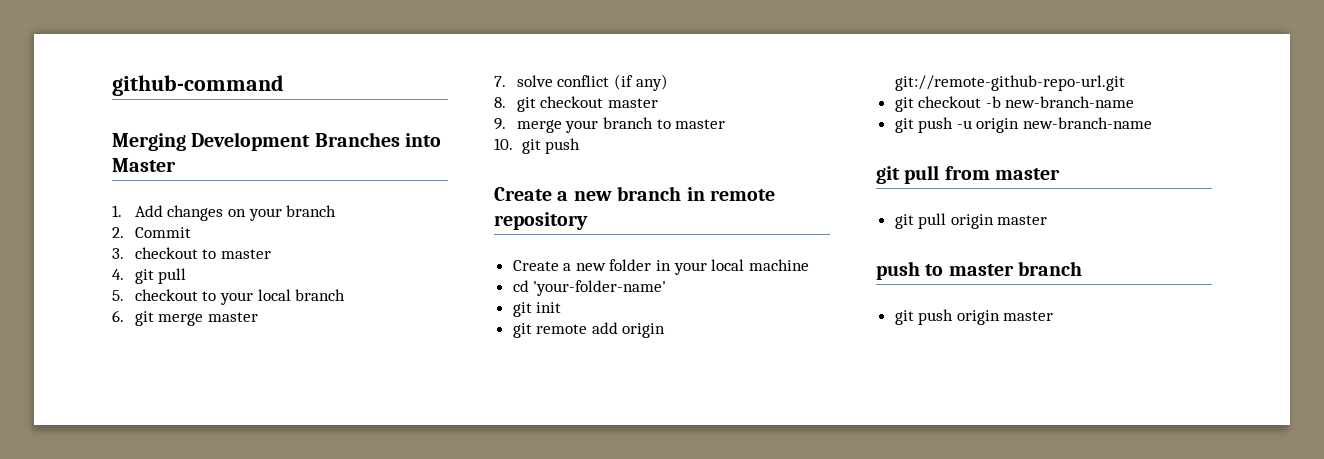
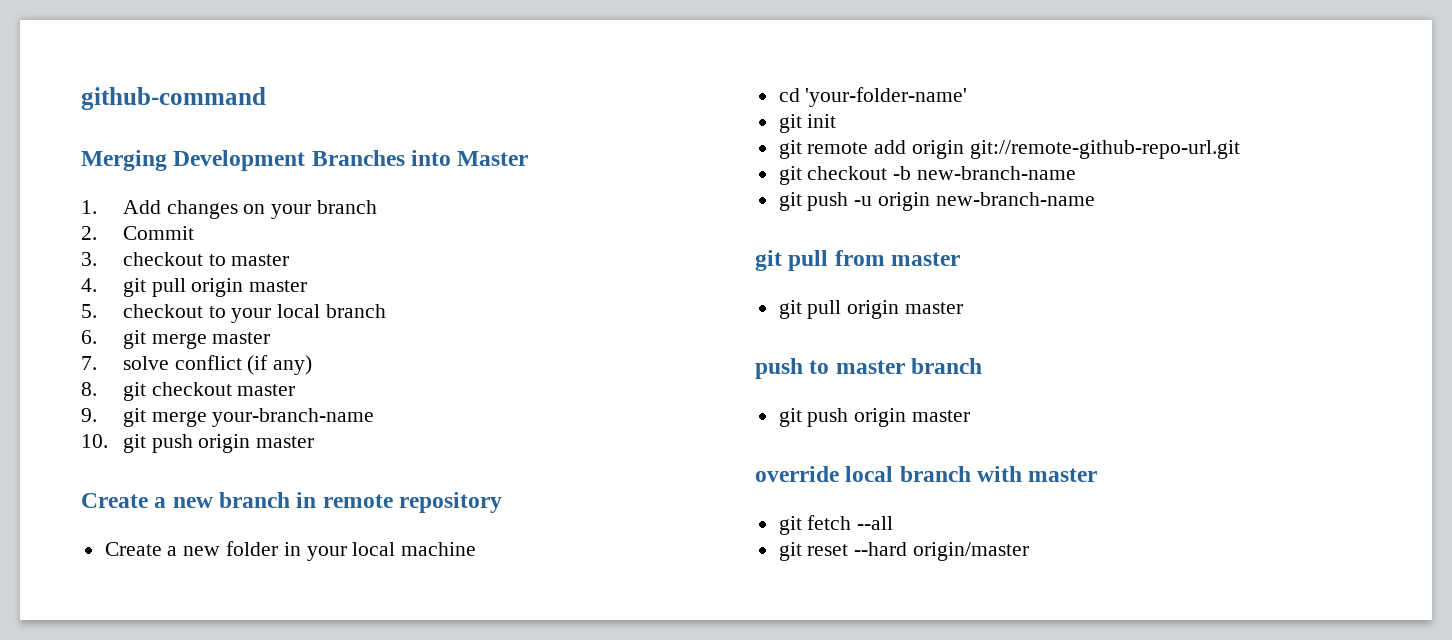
- 4. git pull
+ 4. git pull origin master
- 9. merge your branch to master
+ 9. git merge your-branch-name
- 10. git push
+ 10. git push origin master
+ override local branch with master
+ git fetch --all
+ git reset --hard origin/master

